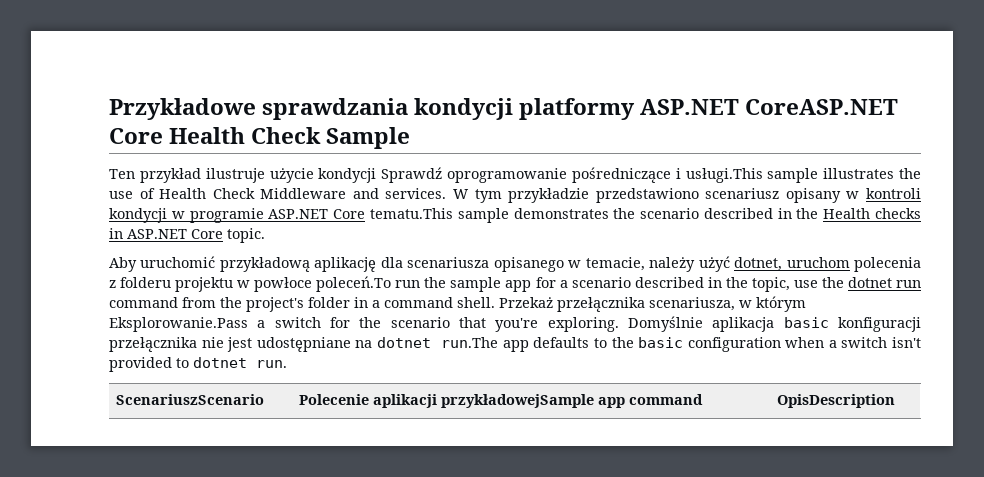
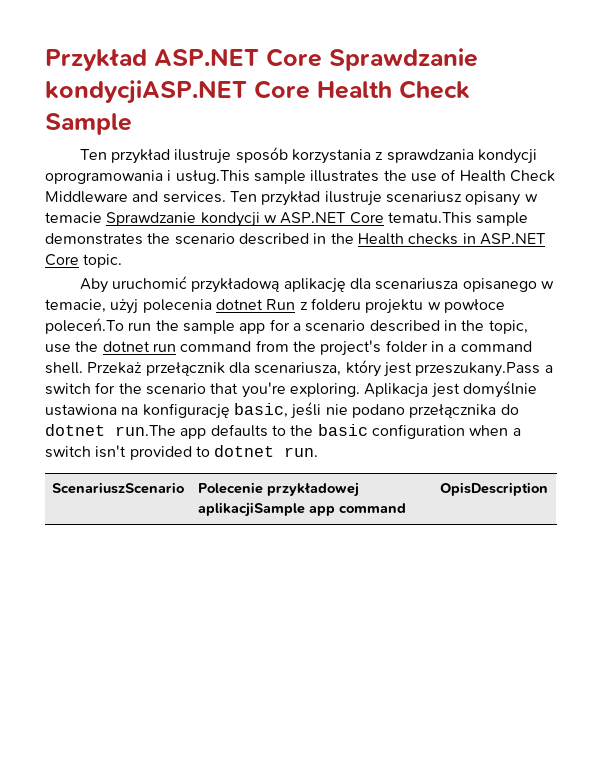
- Przykładowe sprawdzania kondycji platformy ASP.NET CoreASP.NET Core Health Check Sample
+ Przykład ASP.NET Core Sprawdzanie kondycjiASP.NET Core Health Check Sample
- Ten przykład ilustruje użycie kondycji Sprawdź oprogramowanie pośredniczące i usługi.This sample illustrates the use of Health Check Middleware and services.
+ Ten przykład ilustruje sposób korzystania z sprawdzania kondycji oprogramowania i usług.This sample illustrates the use of Health Check Middleware and services.
- W tym przykładzie przedstawiono scenariusz opisany w kontroli kondycji w programie ASP.NET Core tematu.This sample demonstrates the scenario described in the Health checks in ASP.NET Core topic.
+ Ten przykład ilustruje scenariusz opisany w temacie Sprawdzanie kondycji w ASP.NET Core tematu.This sample demonstrates the scenario described in the Health checks in ASP.NET Core topic.
- Aby uruchomić przykładową aplikację dla scenariusza opisanego w temacie, należy użyć dotnet, uruchom polecenia z folderu projektu w powłoce poleceń.To run the sample app for a scenario described in the topic, use the dotnet run command from the project's folder in a command shell.
+ Aby uruchomić przykładową aplikację dla scenariusza opisanego w temacie, użyj polecenia dotnet Run z folderu projektu w powłoce poleceń.To run the sample app for a scenario described in the topic, use the dotnet run command from the project's folder in a command shell.
- Przekaż przełącznika scenariusza, w którym Eksplorowanie.Pass a switch for the scenario that you're exploring.
+ Przekaż przełącznik dla scenariusza, który jest przeszukany.Pass a switch for the scenario that you're exploring.
- Domyślnie aplikacja basic konfiguracji przełącznika nie jest udostępniane na dotnet run.The app defaults to the basic configuration when a switch isn't provided to dotnet run.
+ Aplikacja jest domyślnie ustawiona na konfigurację basic, jeśli nie podano przełącznika do dotnet run.The app defaults to the basic configuration when a switch isn't provided to dotnet run.
- ScenariuszScenario | Polecenie aplikacji przykładowejSample app command | OpisDescription
+ ScenariuszScenario | Polecenie przykładowej aplikacjiSample app command | OpisDescription

